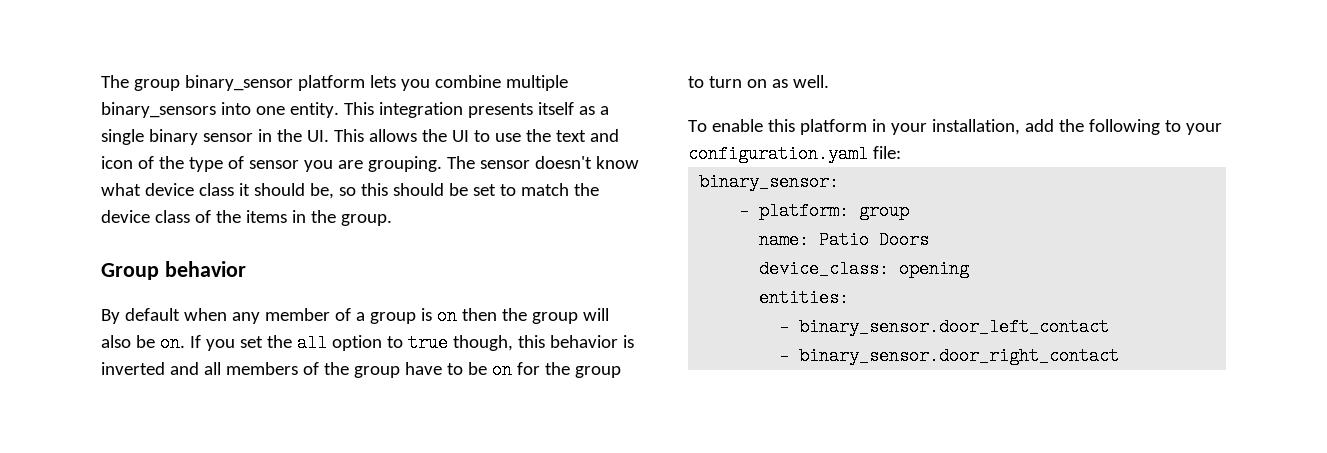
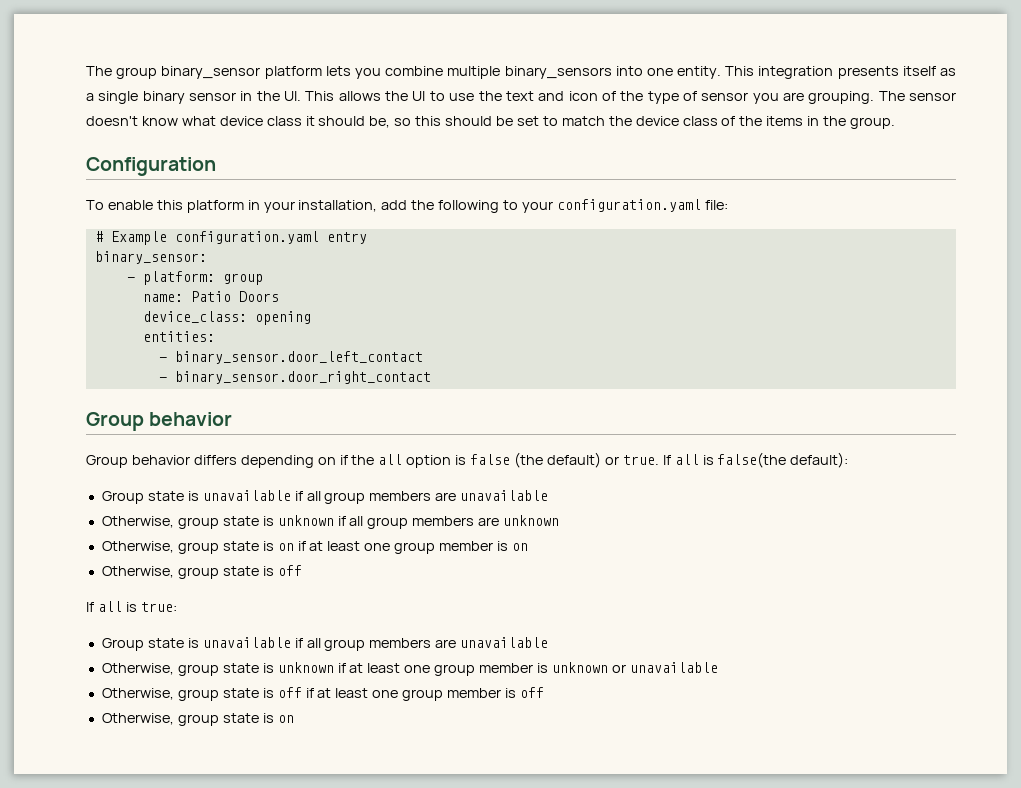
- Group behavior
- By default when any member of a group is on then the group will also be on. If you set the all option to true though, this behavior is inverted and all members of the group have to be on for the group to turn on as well.
+ Configuration
+ # Example configuration.yaml entry
  - binary_sensor.door_right_contact
+ Group behavior
+ Group behavior differs depending on if the all option is false (the default) or true. If all is false(the default):
+ Group state is unavailable if all group members are unavailable
+ Otherwise, group state is unknown if all group members are unknown
+ Otherwise, group state is on if at least one group member is on
+ Otherwise, group state is off
+ If all is true:
+ Group state is unavailable if all group members are unavailable
+ Otherwise, group state is unknown if at least one group member is unknown or unavailable
+ Otherwise, group state is off if at least one group member is off
+ Otherwise, group state is on

